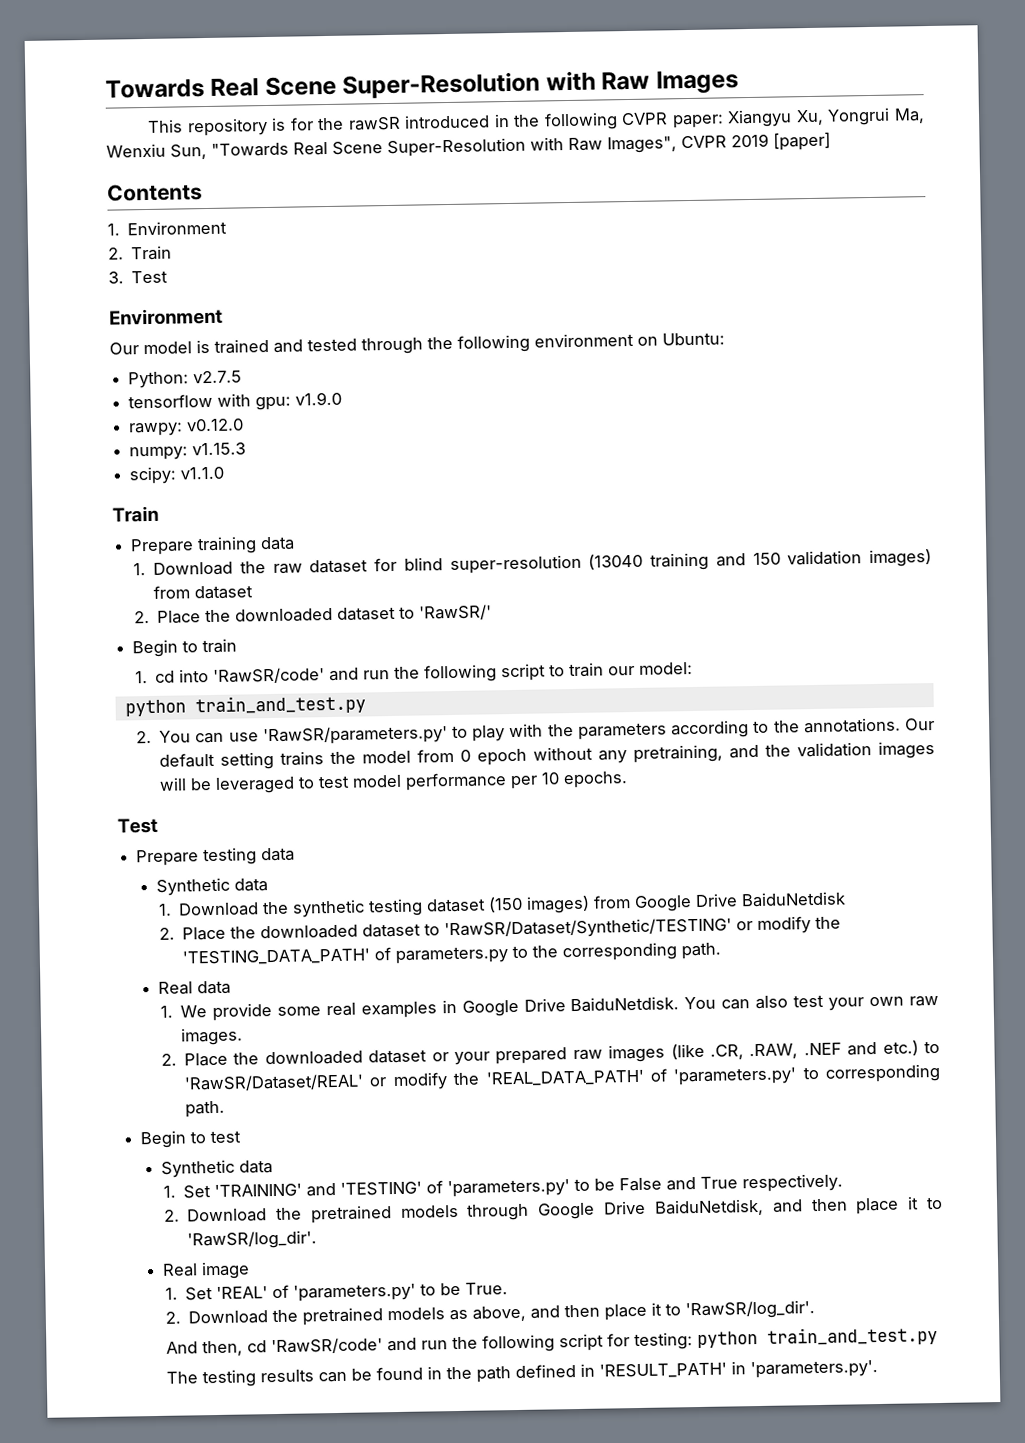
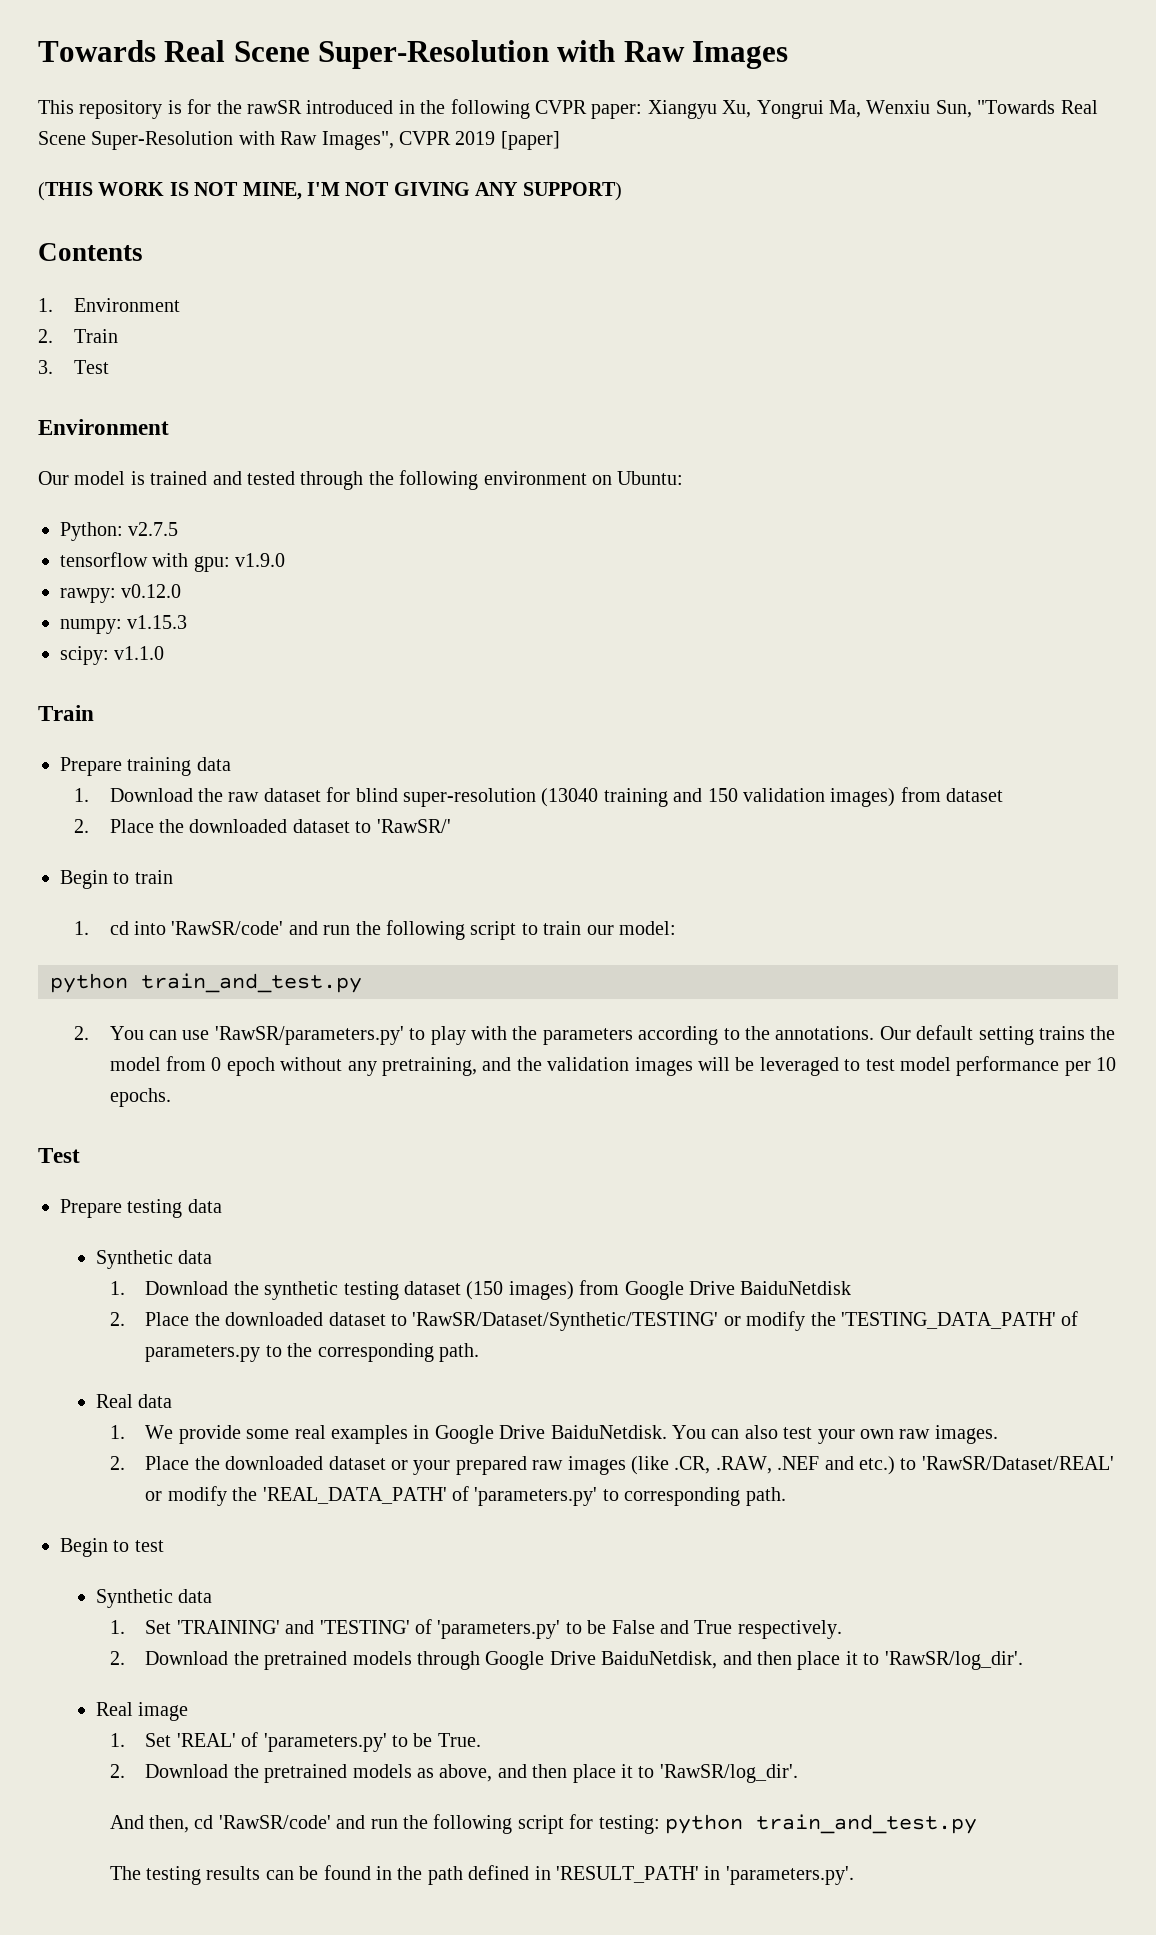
+ (THIS WORK IS NOT MINE, I'M NOT GIVING ANY SUPPORT)

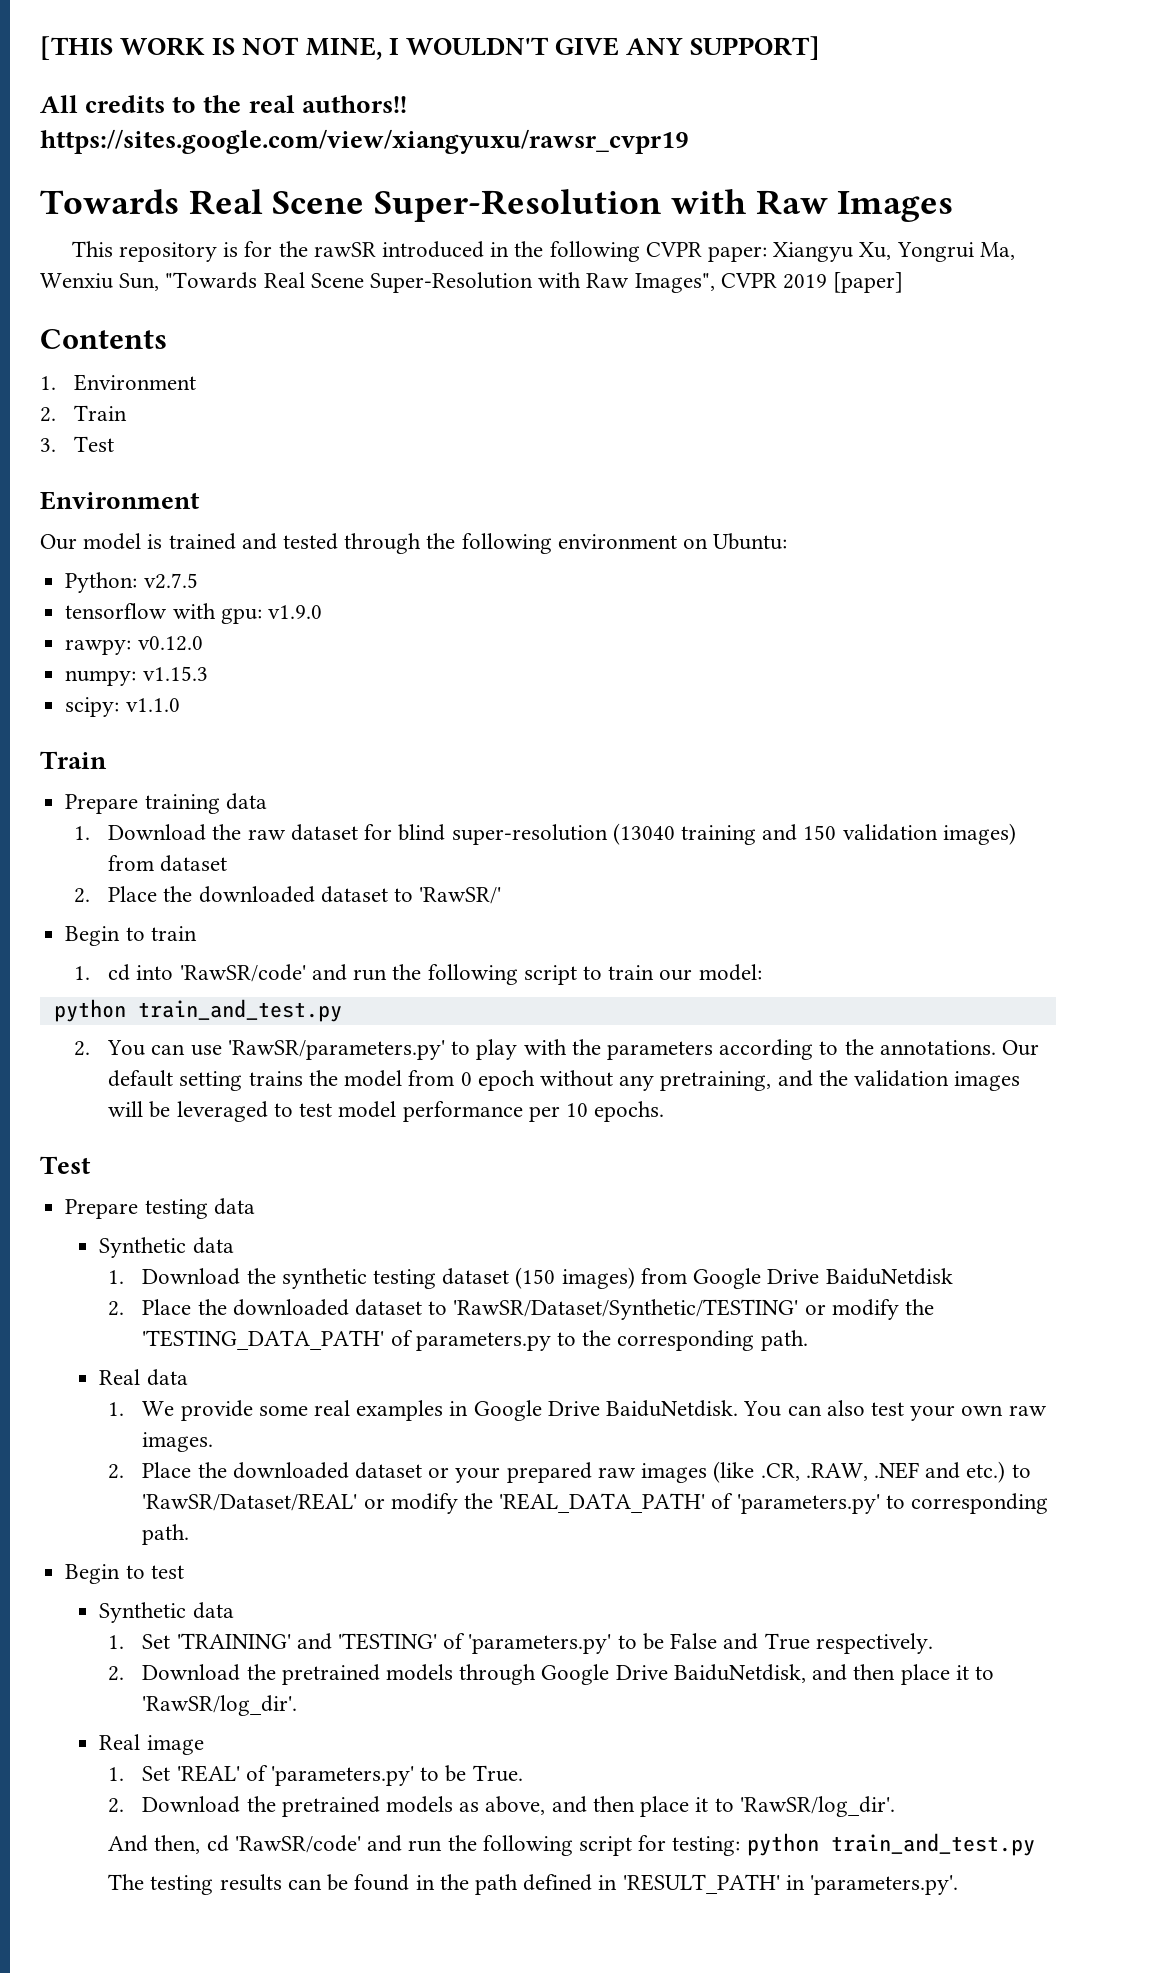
+ [THIS WORK IS NOT MINE, I WOULDN'T GIVE ANY SUPPORT]
+ All credits to the real authors!! https://sites.google.com/view/xiangyuxu/rawsr_cvpr19
- (THIS WORK IS NOT MINE, I'M NOT GIVING ANY SUPPORT)

